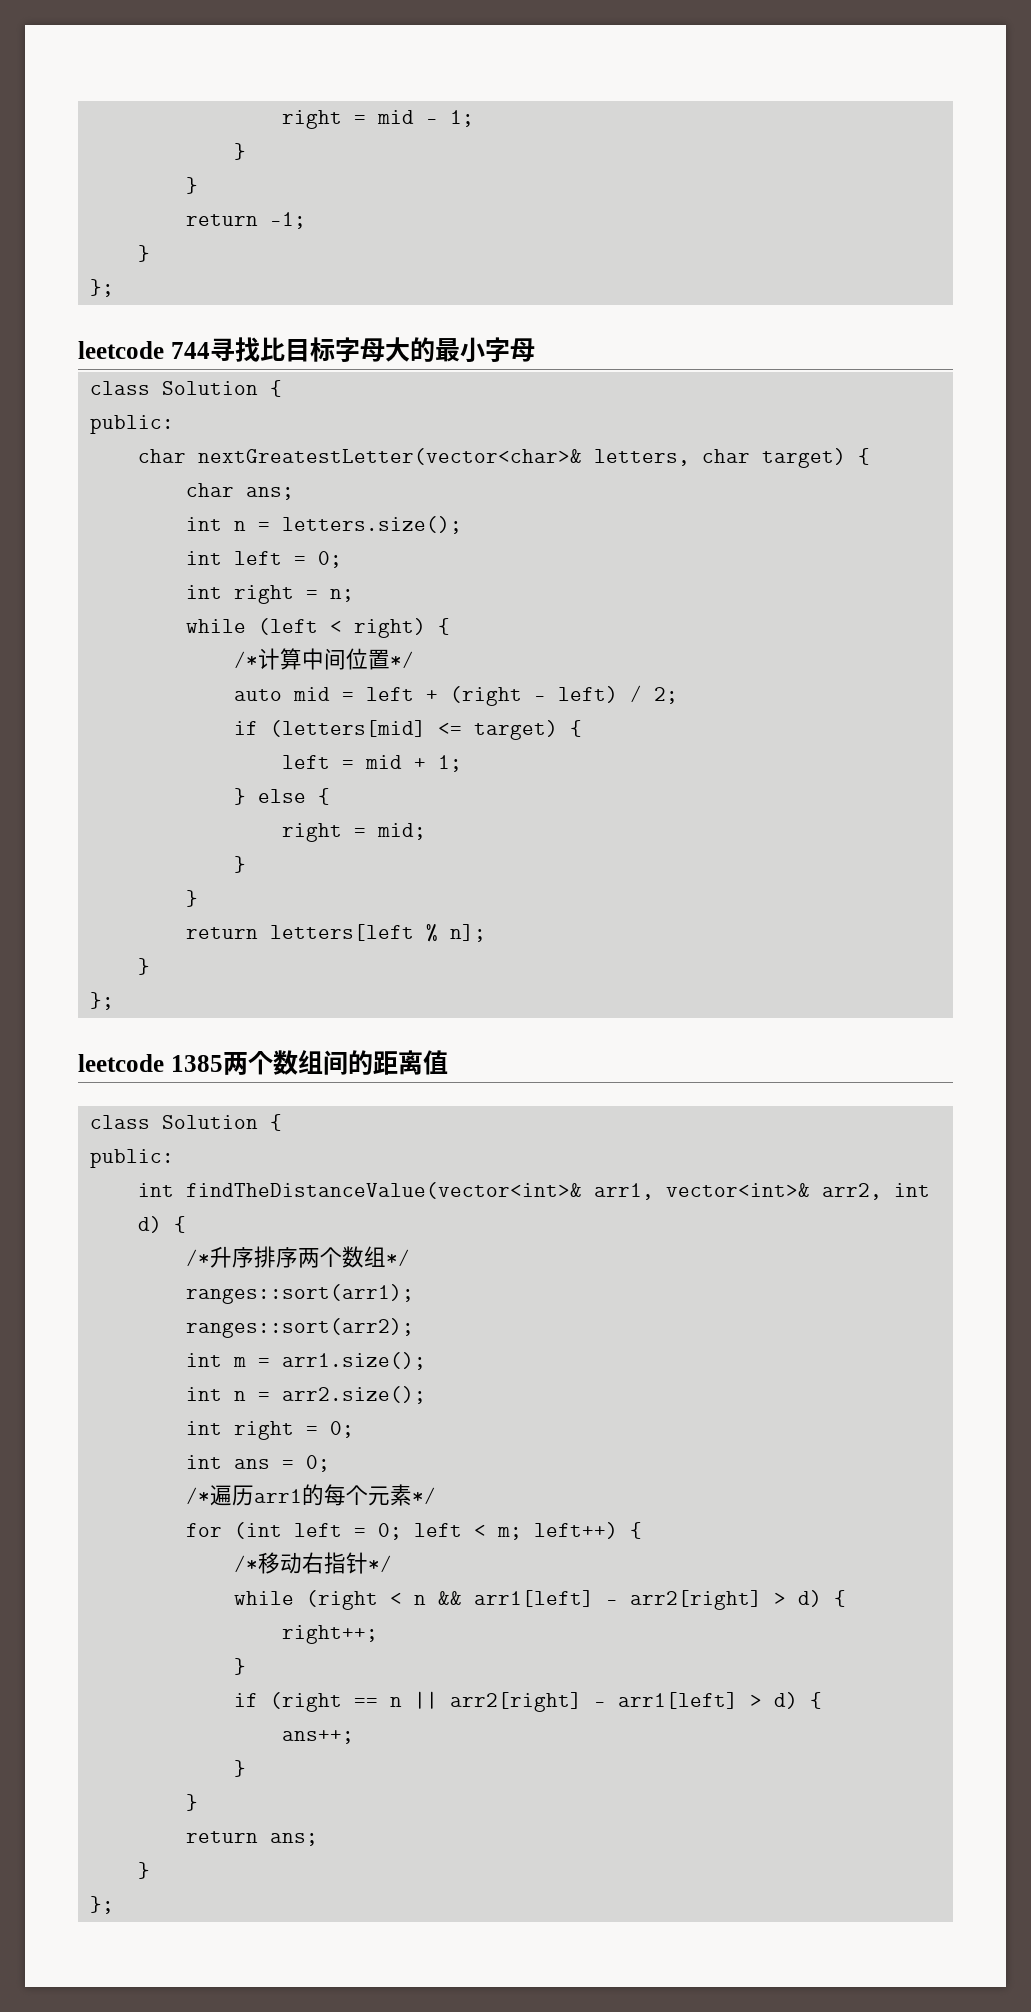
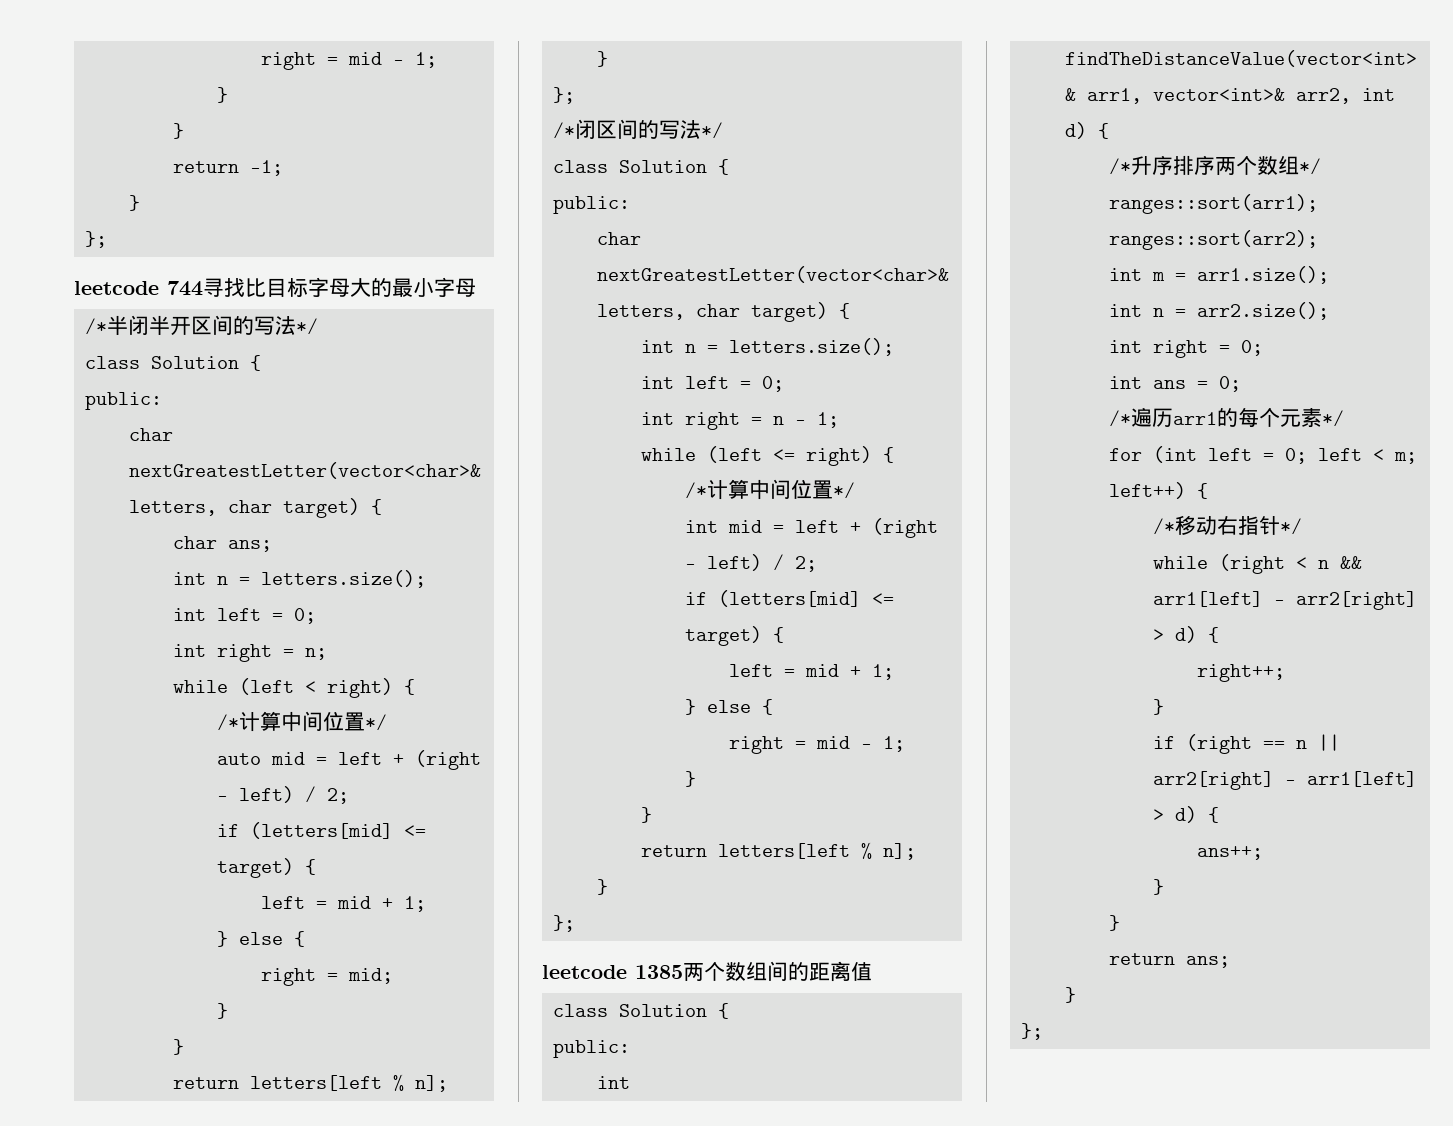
+ /*半闭半开区间的写法*/
+ /*闭区间的写法*/
+ class Solution {
+ public:
+ char nextGreatestLetter(vector<char>& letters, char target) {
+ int n = letters.size();
+ int left = 0;
+ int right = n - 1;
+ while (left <= right) {
+ /*计算中间位置*/
+ int mid = left + (right - left) / 2;
+ if (letters[mid] <= target) {
+ left = mid + 1;
+ } else {
+ right = mid - 1;
+ }
+ }
+ return letters[left % n];
+ }
+ };

